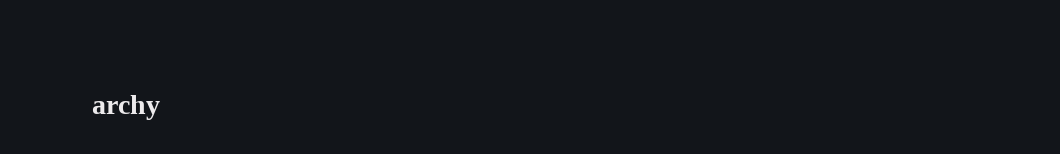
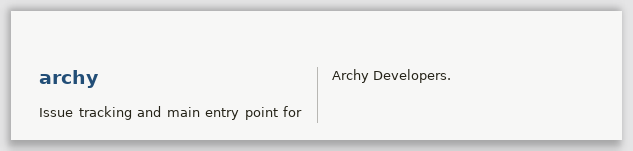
+ Issue tracking and main entry point for Archy Developers.

